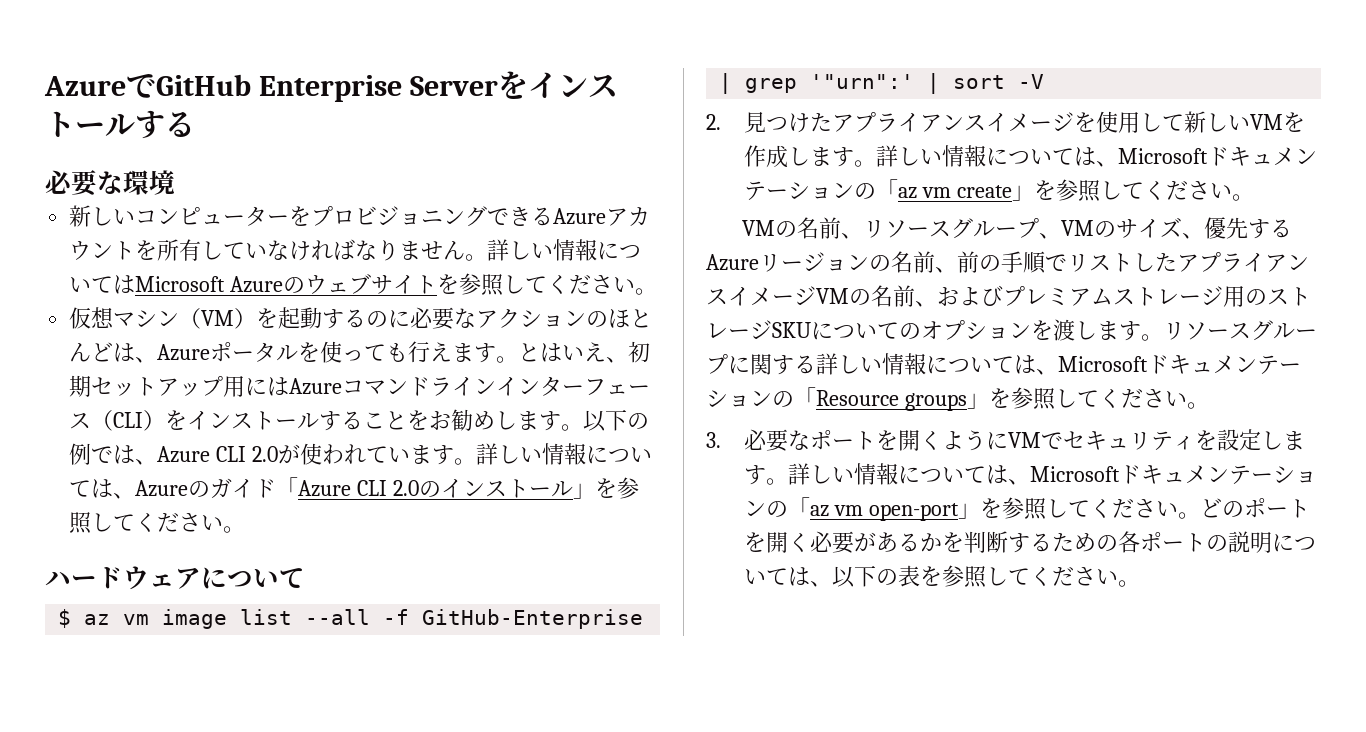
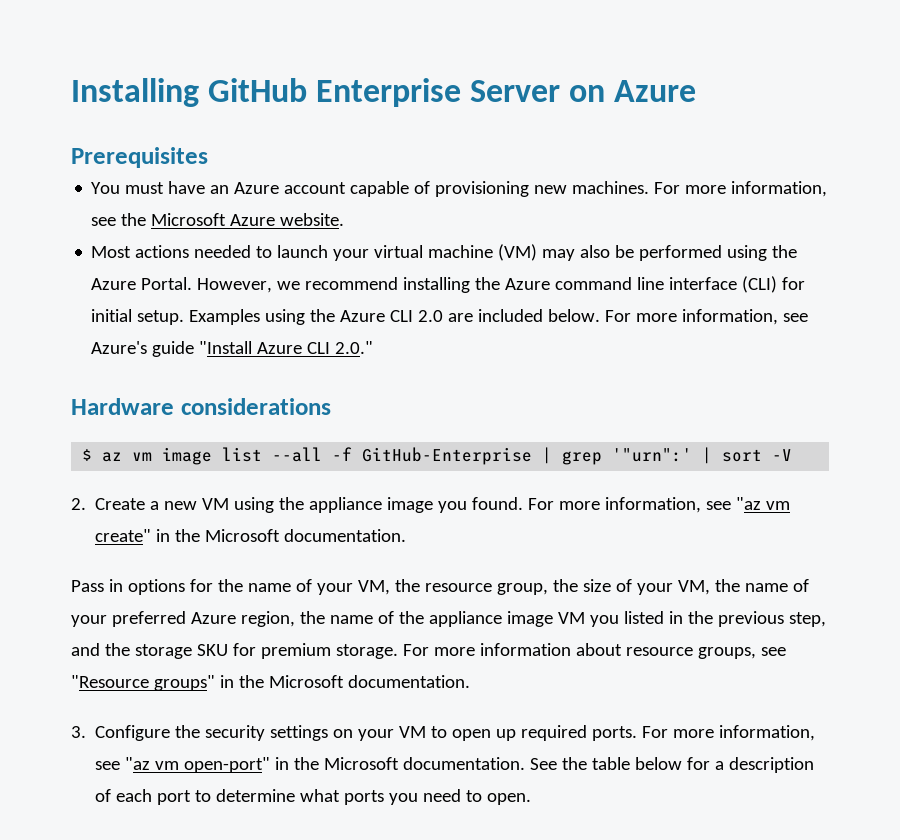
- AzureでGitHub Enterprise Serverをインストールする
- 必要な環境
- 新しいコンピューターをプロビジョニングできるAzureアカウントを所有していなければなりません。詳しい情報についてはMicrosoft Azureのウェブサイトを参照してください。
- 仮想マシン（VM）を起動するのに必要なアクションのほとんどは、Azureポータルを使っても行えます。とはいえ、初期セットアップ用にはAzureコマンドラインインターフェース（CLI）をインストールすることをお勧めします。以下の例では、Azure CLI 2.0が使われています。詳しい情報については、Azureのガイド「Azure CLI 2.0のインストール」を参照してください。
- ハードウェアについて
+ Installing GitHub Enterprise Server on Azure
+ Prerequisites
+ You must have an Azure account capable of provisioning new machines. For more information, see the Microsoft Azure website.
+ Most actions needed to launch your virtual machine (VM) may also be performed using the Azure Portal. However, we recommend installing the Azure command line interface (CLI) for initial setup. Examples using the Azure CLI 2.0 are included below. For more information, see Azure's guide "Install Azure CLI 2.0."
+ Hardware considerations
- 2.見つけたアプライアンスイメージを使用して新しいVMを作成します。詳しい情報については、Microsoftドキュメンテーションの「az vm create」を参照してください。
- VMの名前、リソースグループ、VMのサイズ、優先するAzureリージョンの名前、前の手順でリストしたアプライアンスイメージVMの名前、およびプレミアムストレージ用のストレージSKUについてのオプションを渡します。リソースグループに関する詳しい情報については、Microsoftドキュメンテーションの「Resource groups」を参照してください。
- 3.必要なポートを開くようにVMでセキュリティを設定します。詳しい情報については、Microsoftドキュメンテーションの「az vm open-port」を参照してください。どのポートを開く必要があるかを判断するための各ポートの説明については、以下の表を参照してください。
+ 2. Create a new VM using the appliance image you found. For more information, see "az vm create" in the Microsoft documentation.
+ Pass in options for the name of your VM, the resource group, the size of your VM, the name of your preferred Azure region, the name of the appliance image VM you listed in the previous step, and the storage SKU for premium storage. For more information about resource groups, see "Resource groups" in the Microsoft documentation.
+ 3. Configure the security settings on your VM to open up required ports. For more information, see "az vm open-port" in the Microsoft documentation. See the table below for a description of each port to determine what ports you need to open.

